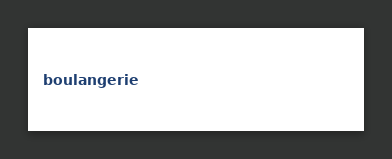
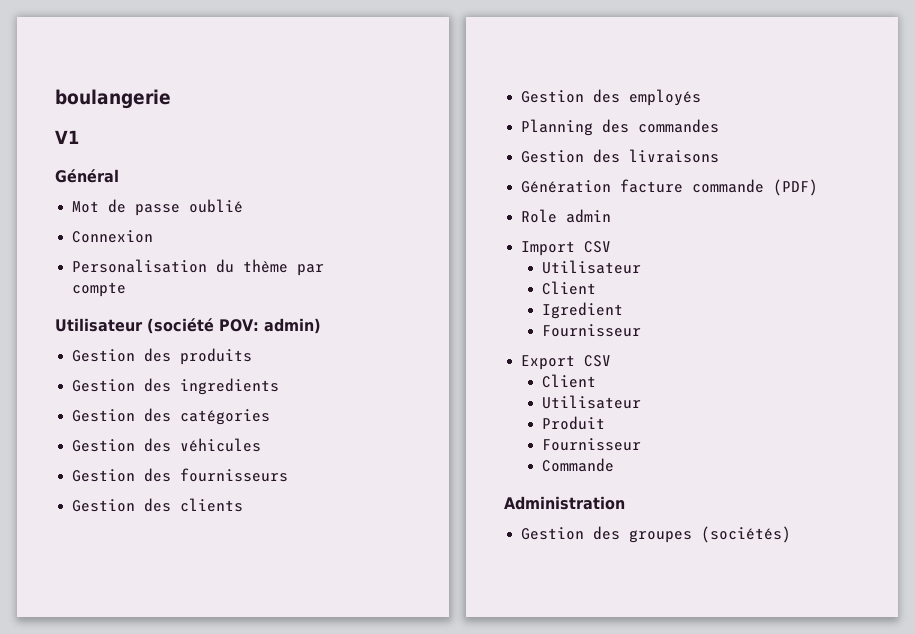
+ V1
+ Général
+ Mot de passe oublié
+ Connexion
+ Personalisation du thème par compte
+ Utilisateur (société POV: admin)
+ Gestion des produits
+ Gestion des ingredients
+ Gestion des catégories
+ Gestion des véhicules
+ Gestion des fournisseurs
+ Gestion des clients
+ Gestion des employés
+ Planning des commandes
+ Gestion des livraisons
+ Génération facture commande (PDF)
+ Role admin
+ Import CSV
+ Utilisateur
+ Client
+ Igredient
+ Fournisseur
+ Export CSV
+ Client
+ Utilisateur
+ Produit
+ Fournisseur
+ Commande
+ Administration
+ Gestion des groupes (sociétés)

